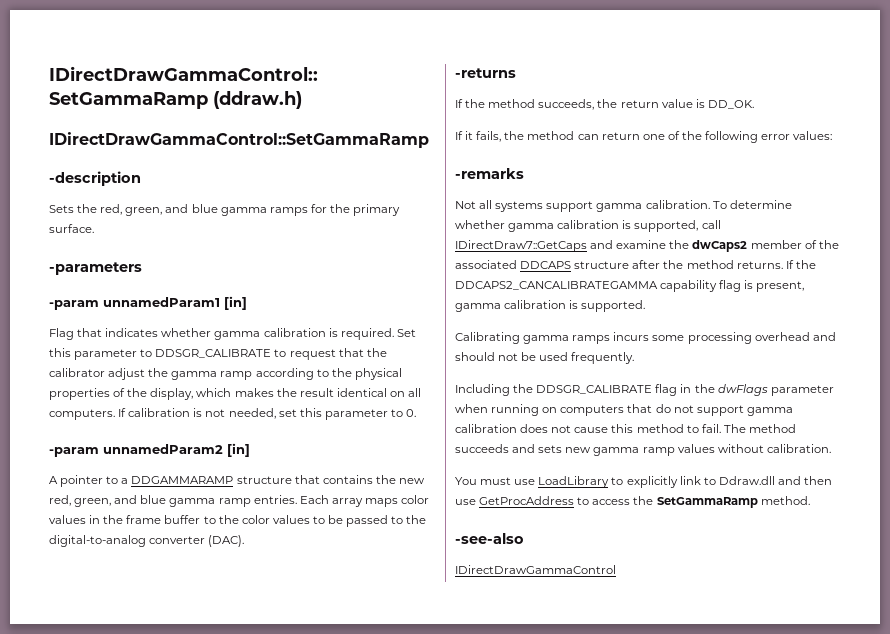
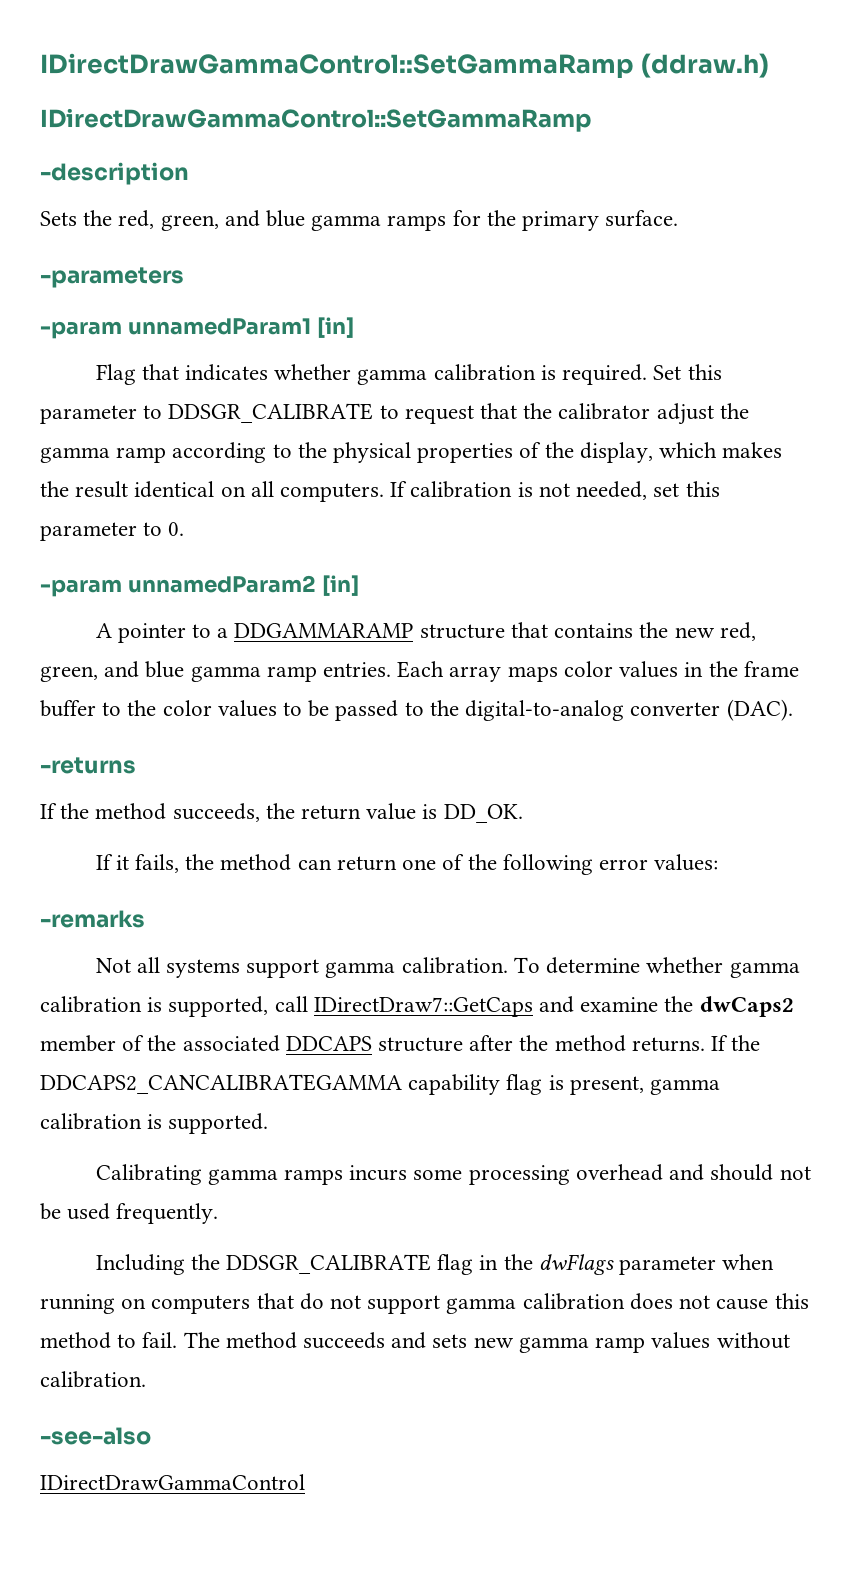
- You must use LoadLibrary to explicitly link to Ddraw.dll and then use GetProcAddress to access the SetGammaRamp method.

